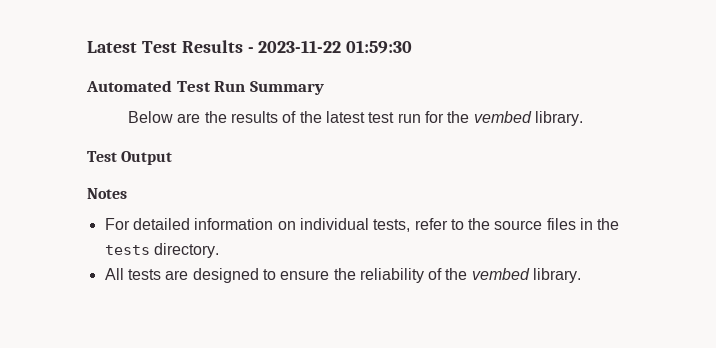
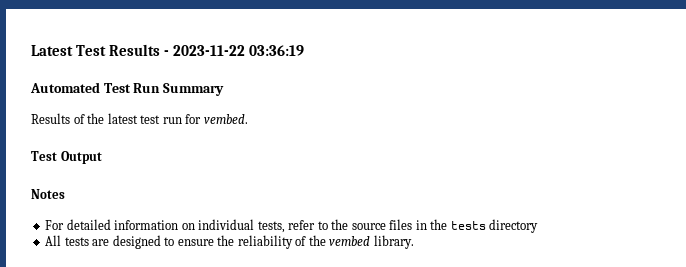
- Latest Test Results - 2023-11-22 01:59:30
+ Latest Test Results - 2023-11-22 03:36:19
- Below are the results of the latest test run for the vembed library.
+ Results of the latest test run for vembed.
- For detailed information on individual tests, refer to the source files in the tests directory.
+ For detailed information on individual tests, refer to the source files in the tests directory

